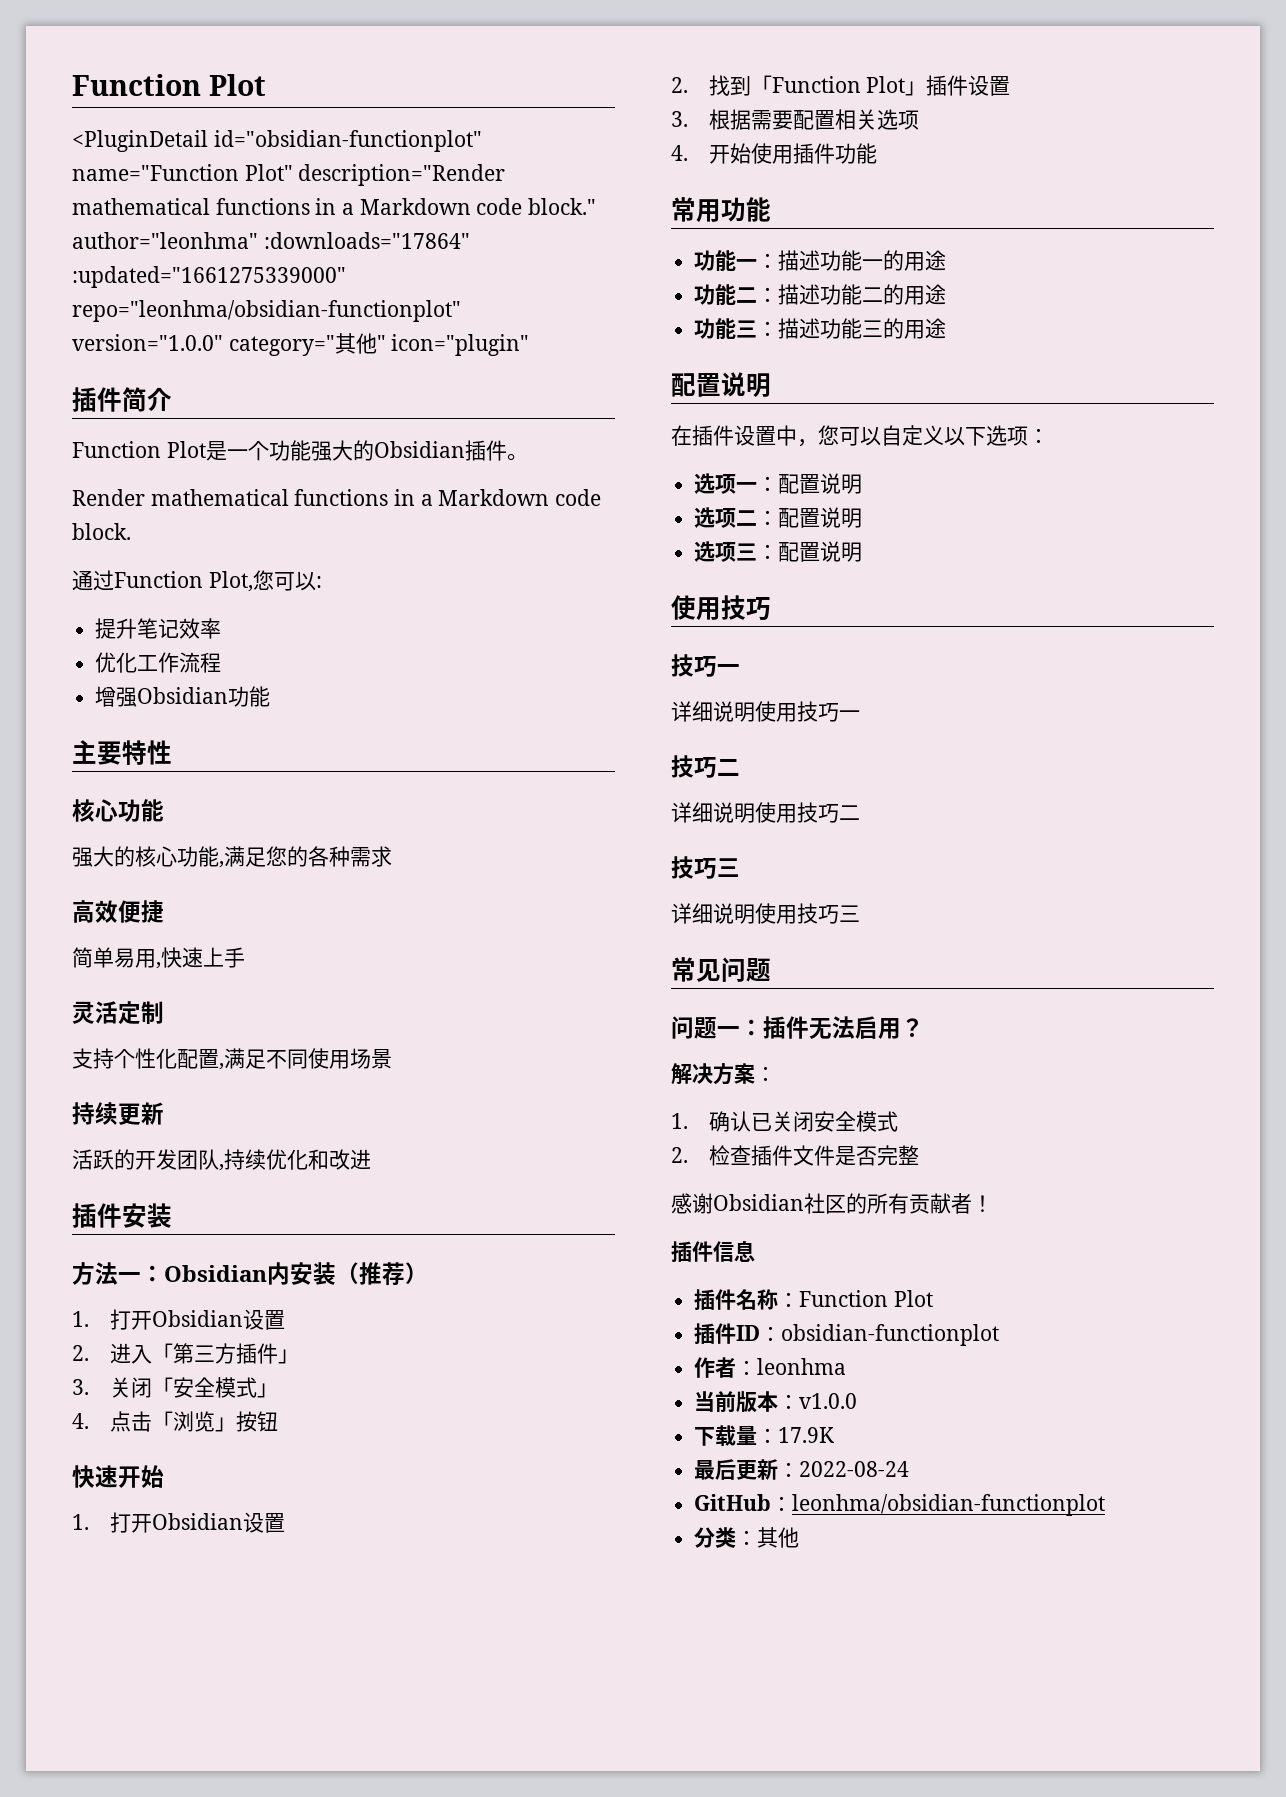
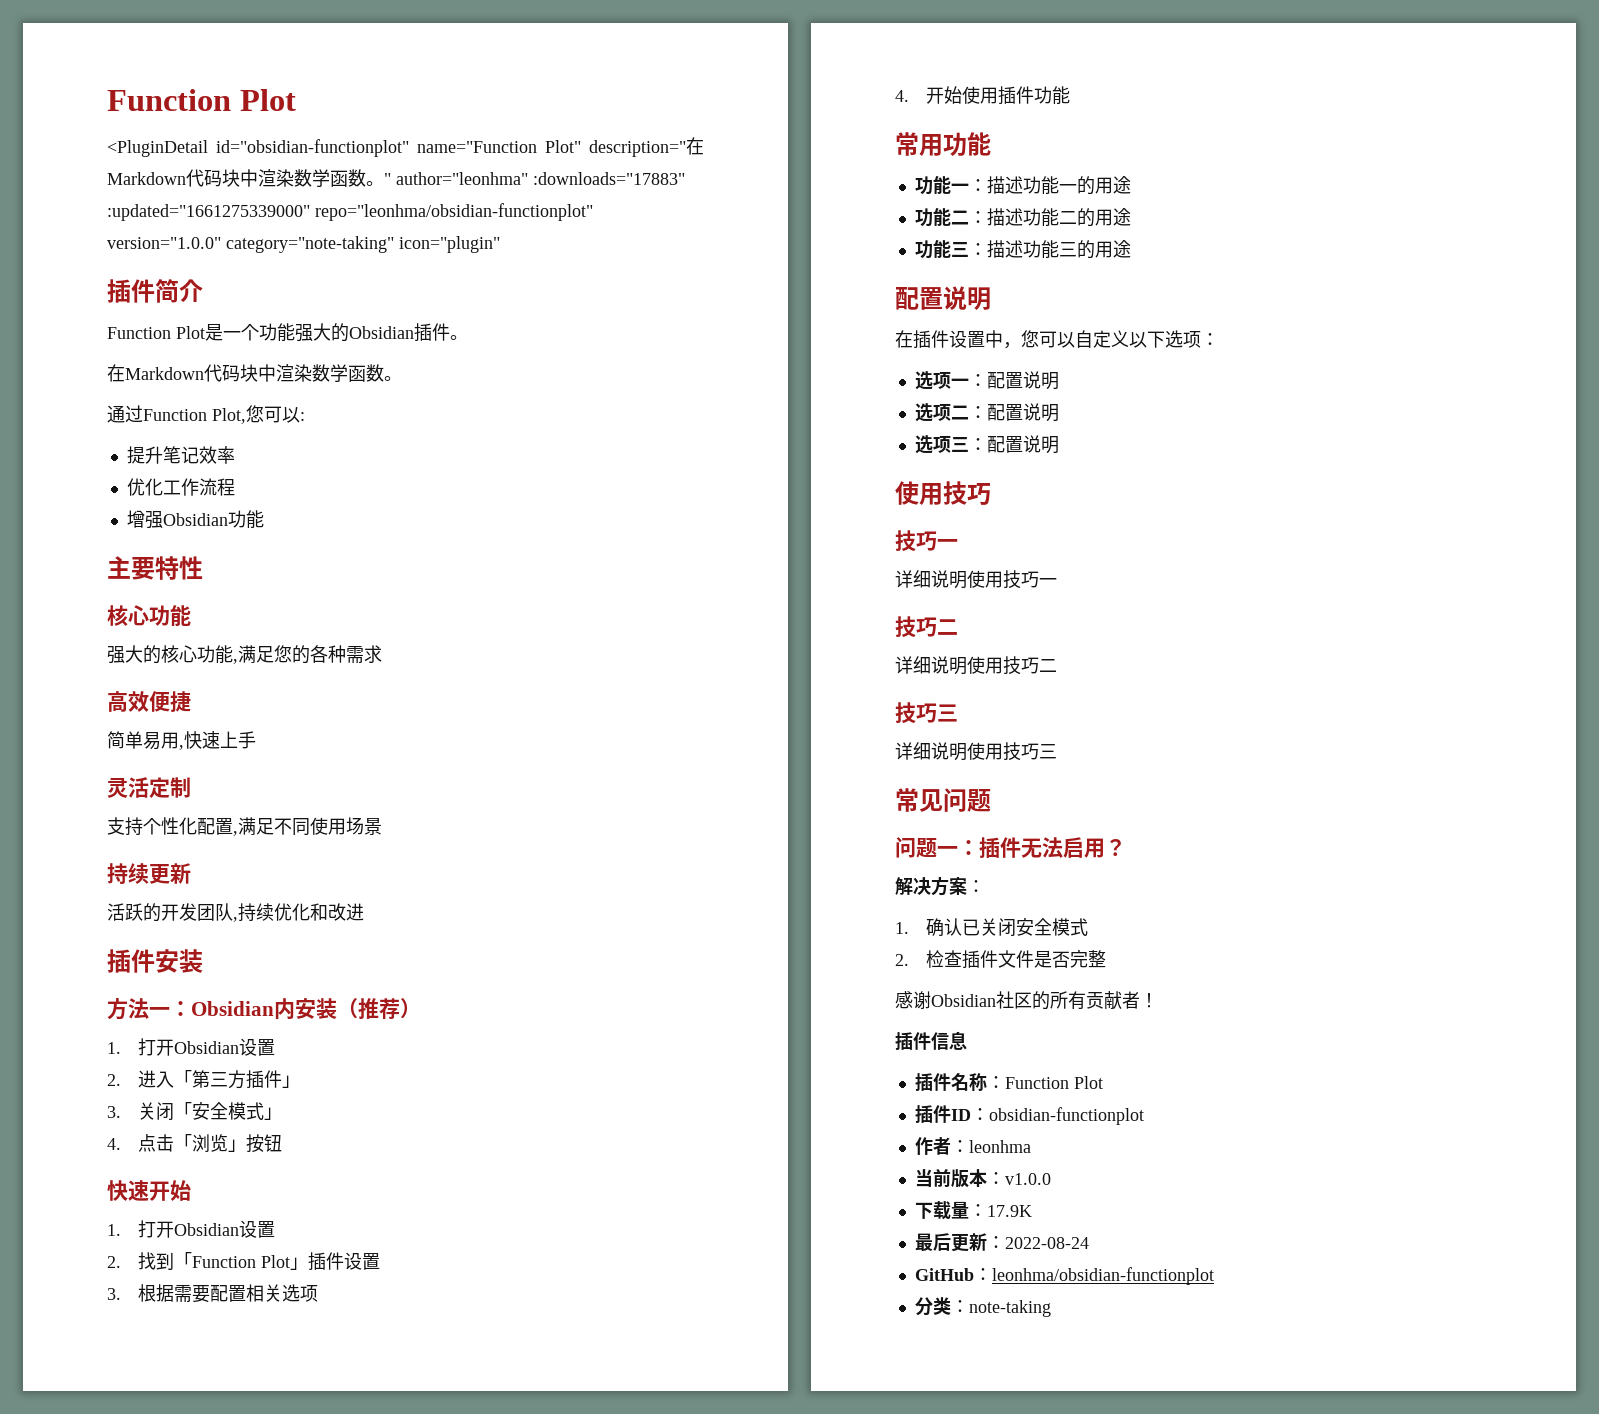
- <PluginDetail id="obsidian-functionplot" name="Function Plot" description="Render mathematical functions in a Markdown code block." author="leonhma" :downloads="17864" :updated="1661275339000" repo="leonhma/obsidian-functionplot" version="1.0.0" category="其他" icon="plugin"
+ <PluginDetail id="obsidian-functionplot" name="Function Plot" description="在Markdown代码块中渲染数学函数。" author="leonhma" :downloads="17883" :updated="1661275339000" repo="leonhma/obsidian-functionplot" version="1.0.0" category="note-taking" icon="plugin"
  Function Plot是一个功能强大的Obsidian插件。
- Render mathematical functions in a Markdown code block.
+ 在Markdown代码块中渲染数学函数。
- 分类：其他
+ 分类：note-taking

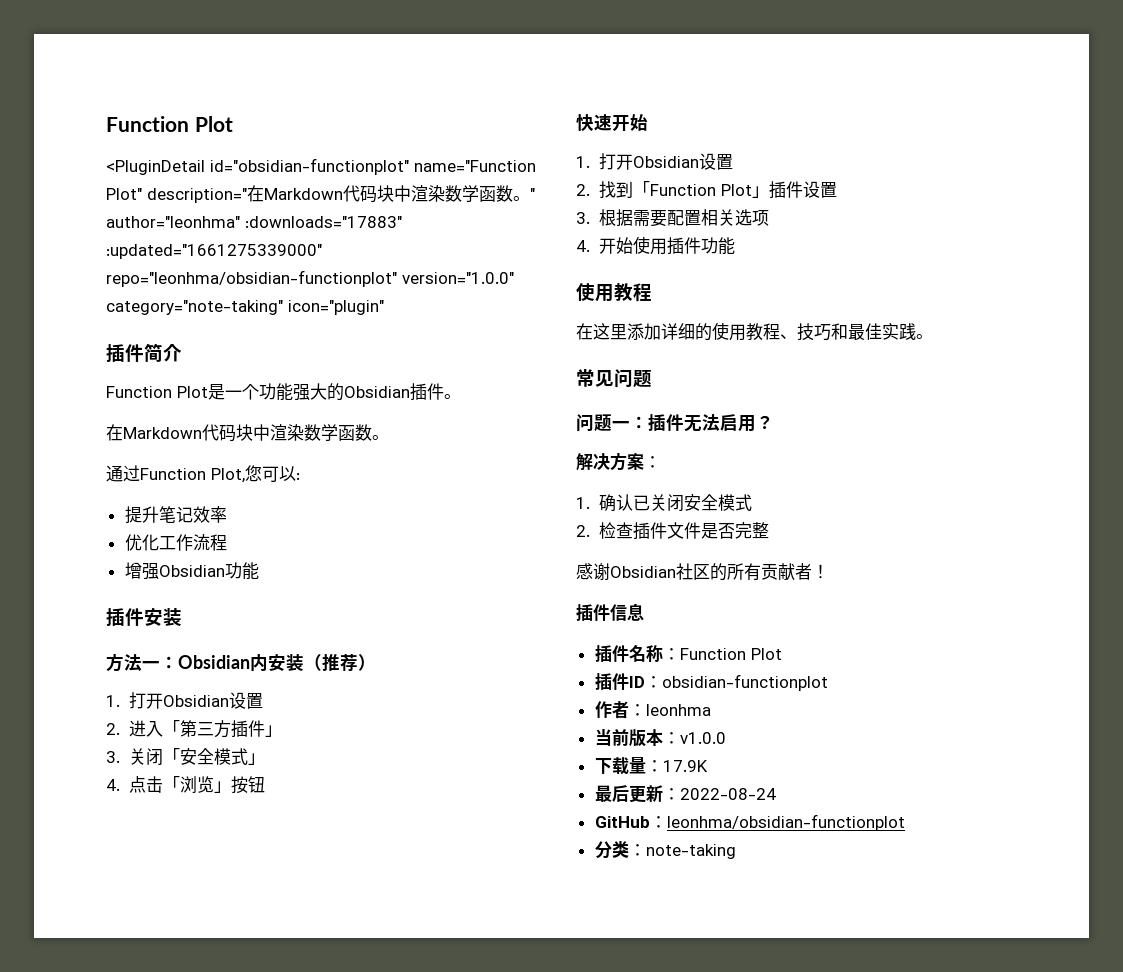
- 主要特性
- 核心功能
- 强大的核心功能,满足您的各种需求
- 高效便捷
- 简单易用,快速上手
- 灵活定制
- 支持个性化配置,满足不同使用场景
- 持续更新
- 活跃的开发团队,持续优化和改进
  4.开始使用插件功能
- 常用功能
- 功能一：描述功能一的用途
- 功能二：描述功能二的用途
- 功能三：描述功能三的用途
- 配置说明
- 在插件设置中，您可以自定义以下选项：
- 选项一：配置说明
- 选项二：配置说明
- 选项三：配置说明
- 使用技巧
- 技巧一
- 详细说明使用技巧一
- 技巧二
- 详细说明使用技巧二
- 技巧三
- 详细说明使用技巧三
+ 使用教程
+ 在这里添加详细的使用教程、技巧和最佳实践。

